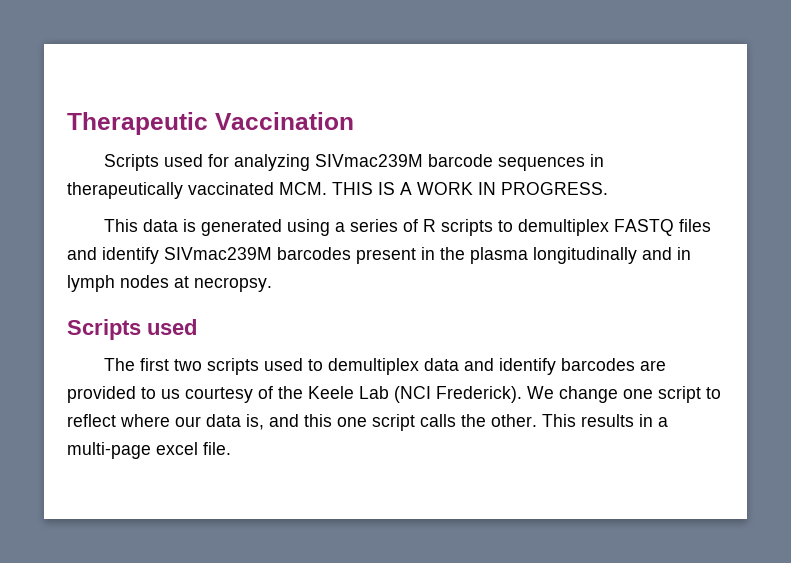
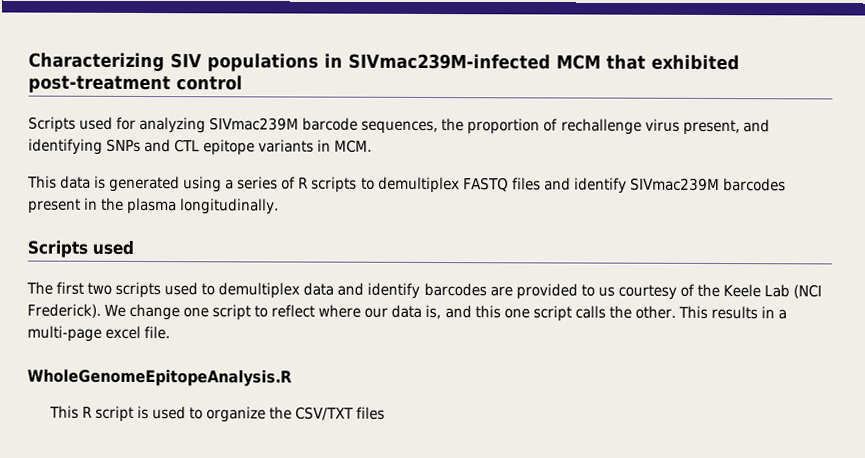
- Therapeutic Vaccination
+ Characterizing SIV populations in SIVmac239M-infected MCM that exhibited post-treatment control
- Scripts used for analyzing SIVmac239M barcode sequences in therapeutically vaccinated MCM. THIS IS A WORK IN PROGRESS.
+ Scripts used for analyzing SIVmac239M barcode sequences, the proportion of rechallenge virus present, and identifying SNPs and CTL epitope variants in MCM.
- This data is generated using a series of R scripts to demultiplex FASTQ files and identify SIVmac239M barcodes present in the plasma longitudinally and in lymph nodes at necropsy.
+ This data is generated using a series of R scripts to demultiplex FASTQ files and identify SIVmac239M barcodes present in the plasma longitudinally.
+ WholeGenomeEpitopeAnalysis.R
+ This R script is used to organize the CSV/TXT files

